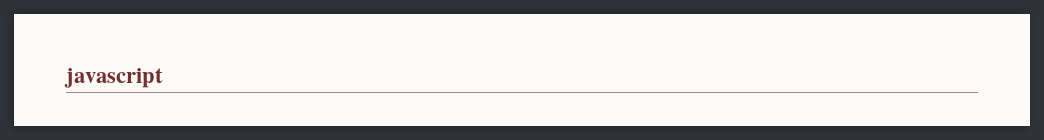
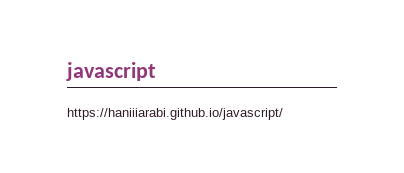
+ https://haniiiarabi.github.io/javascript/

